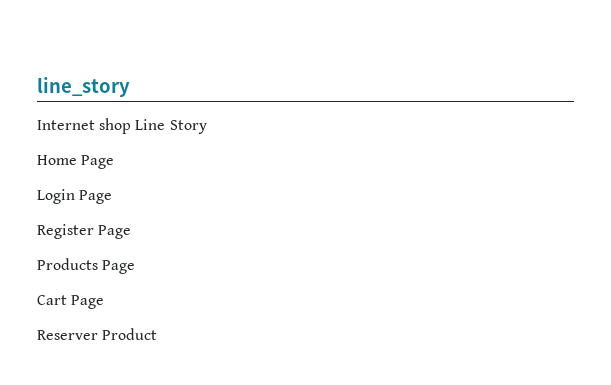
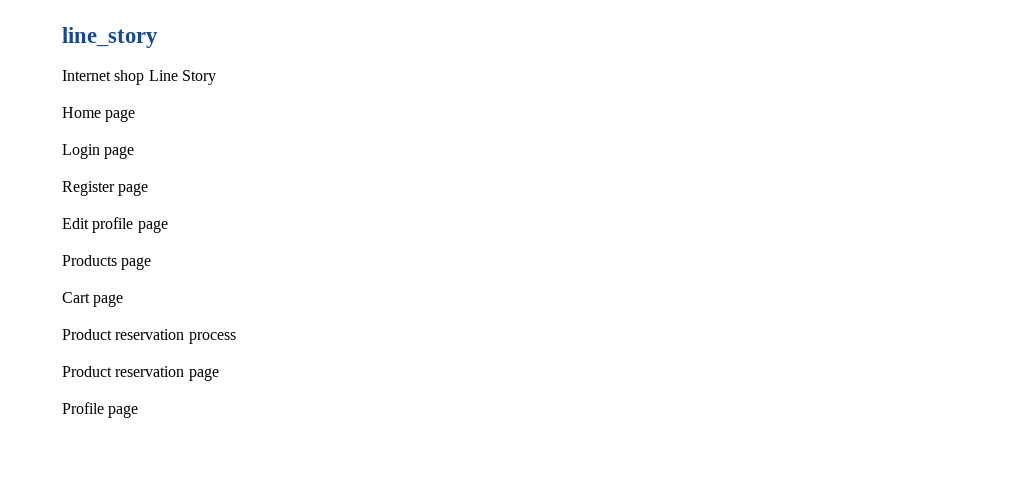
- Home Page
+ Home page
- Login Page
+ Login page
- Register Page
+ Register page
+ Edit profile page
- Products Page
+ Products page
- Cart Page
- Reserver Product
+ Cart page
+ Product reservation process
+ Product reservation page
+ Profile page

